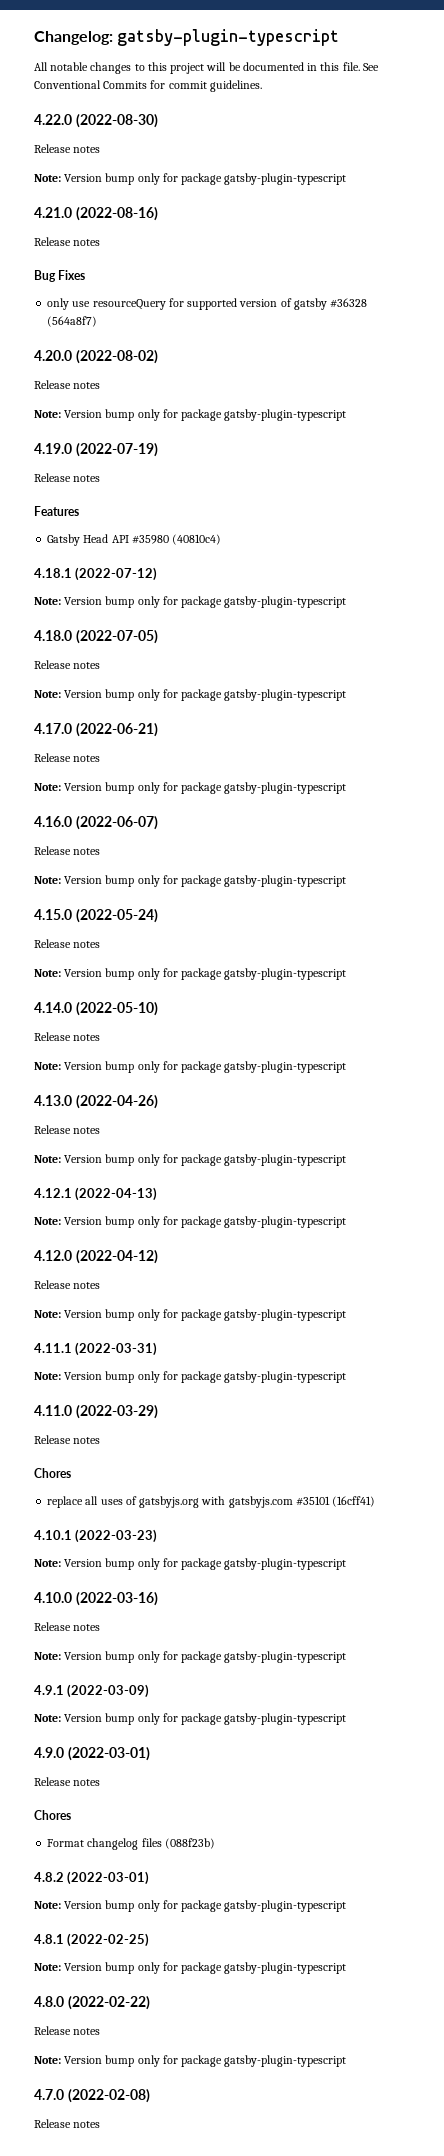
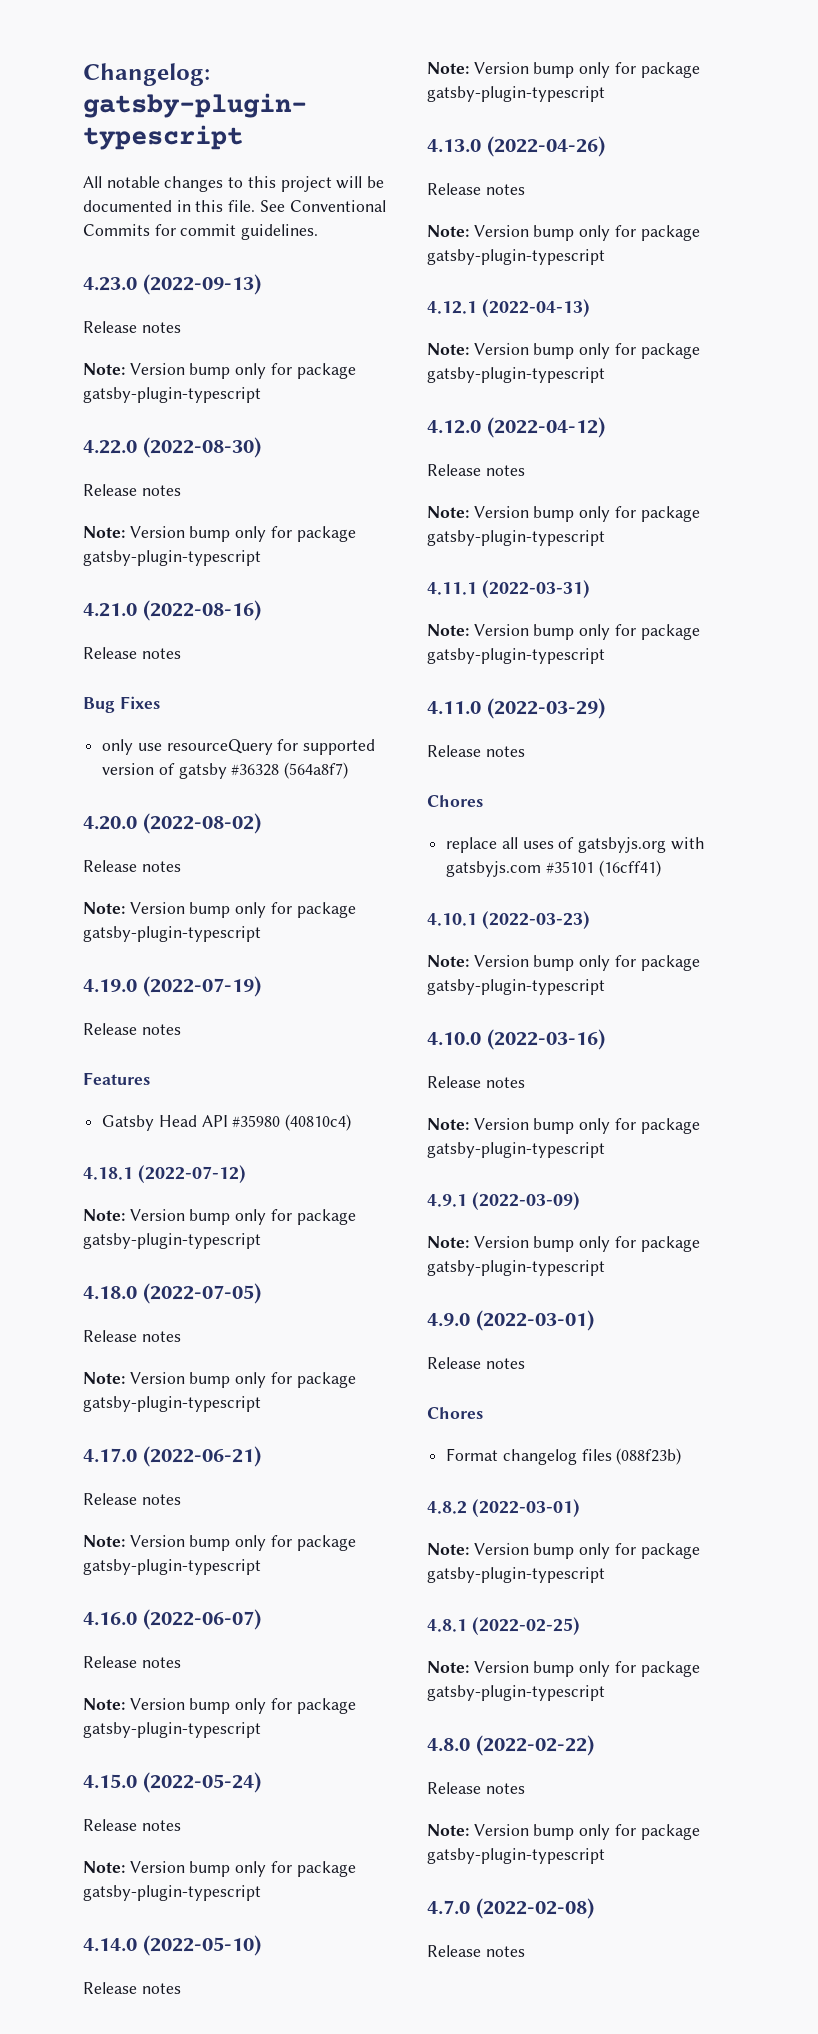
+ 4.23.0 (2022-09-13)
+ Release notes
+ Note: Version bump only for package gatsby-plugin-typescript

